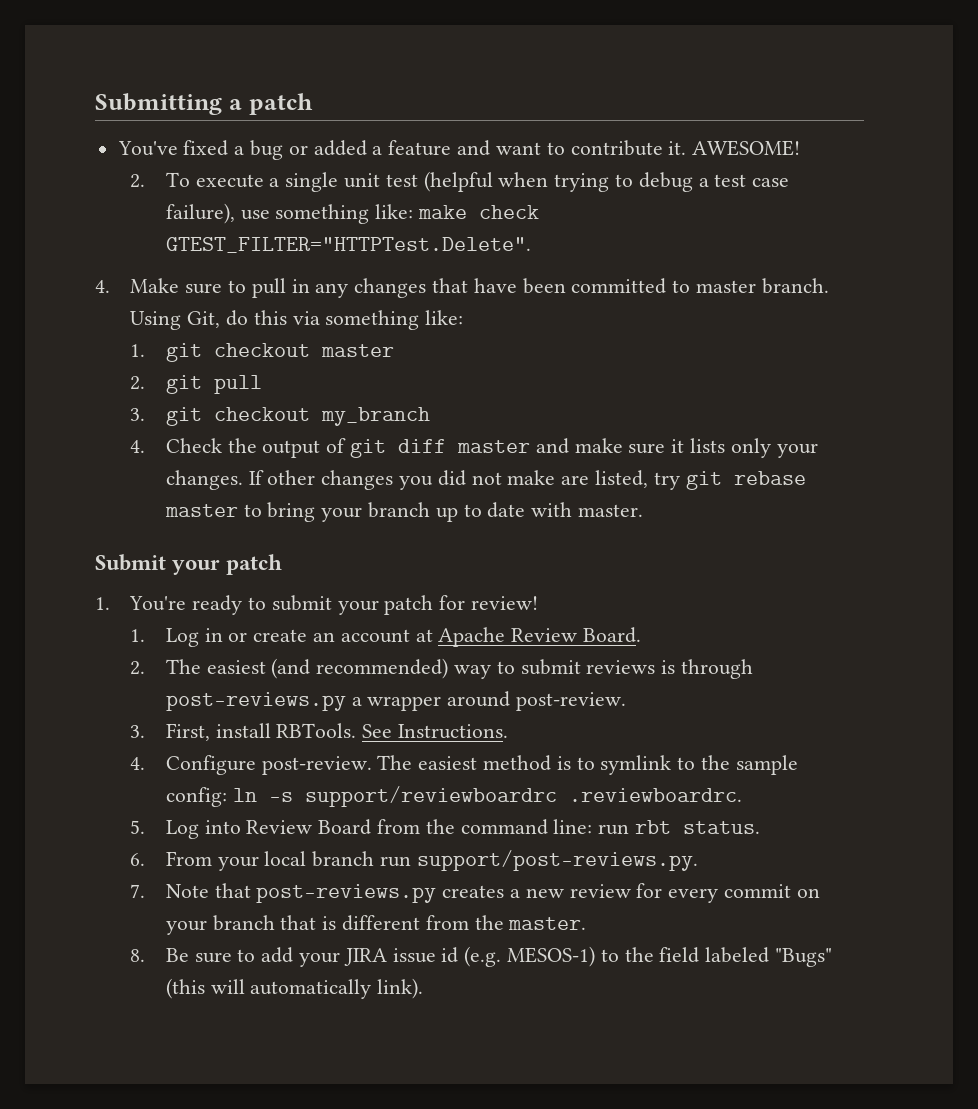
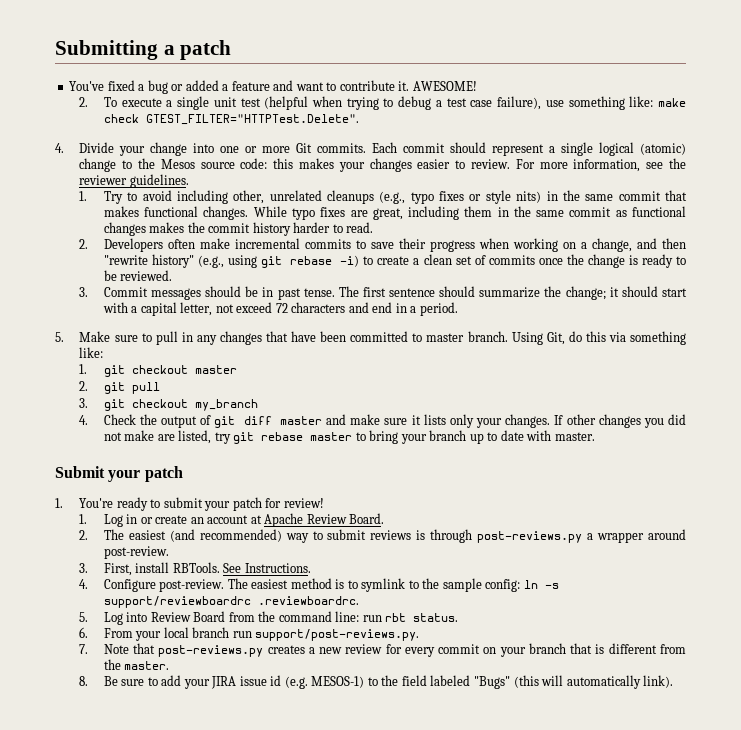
- 4. Make sure to pull in any changes that have been committed to master branch.
+ 4. Divide your change into one or more Git commits. Each commit should represent a single logical (atomic) change to the Mesos source code: this makes your changes easier to review. For more information, see the reviewer guidelines.
+ 1. Try to avoid including other, unrelated cleanups (e.g., typo fixes or style nits) in the same commit that makes functional changes. While typo fixes are great, including them in the same commit as functional changes makes the commit history harder to read.
+ 2. Developers often make incremental commits to save their progress when working on a change, and then "rewrite history" (e.g., using git rebase -i) to create a clean set of commits once the change is ready to be reviewed.
+ 3. Commit messages should be in past tense. The first sentence should summarize the change; it should start with a capital letter, not exceed 72 characters and end in a period.
+ 5. Make sure to pull in any changes that have been committed to master branch.

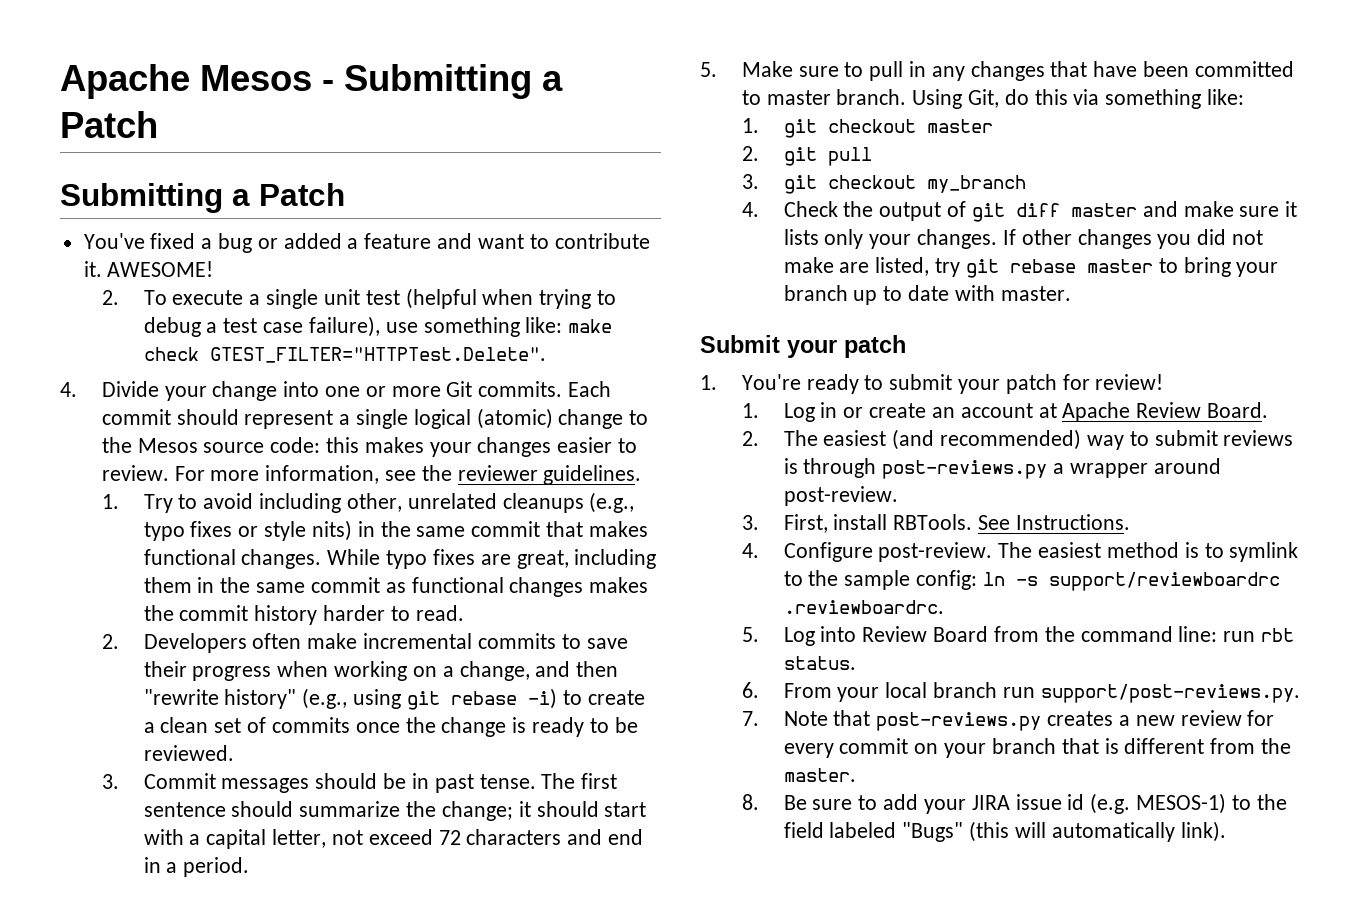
- Submitting a patch
+ Apache Mesos - Submitting a Patch
+ Submitting a Patch

